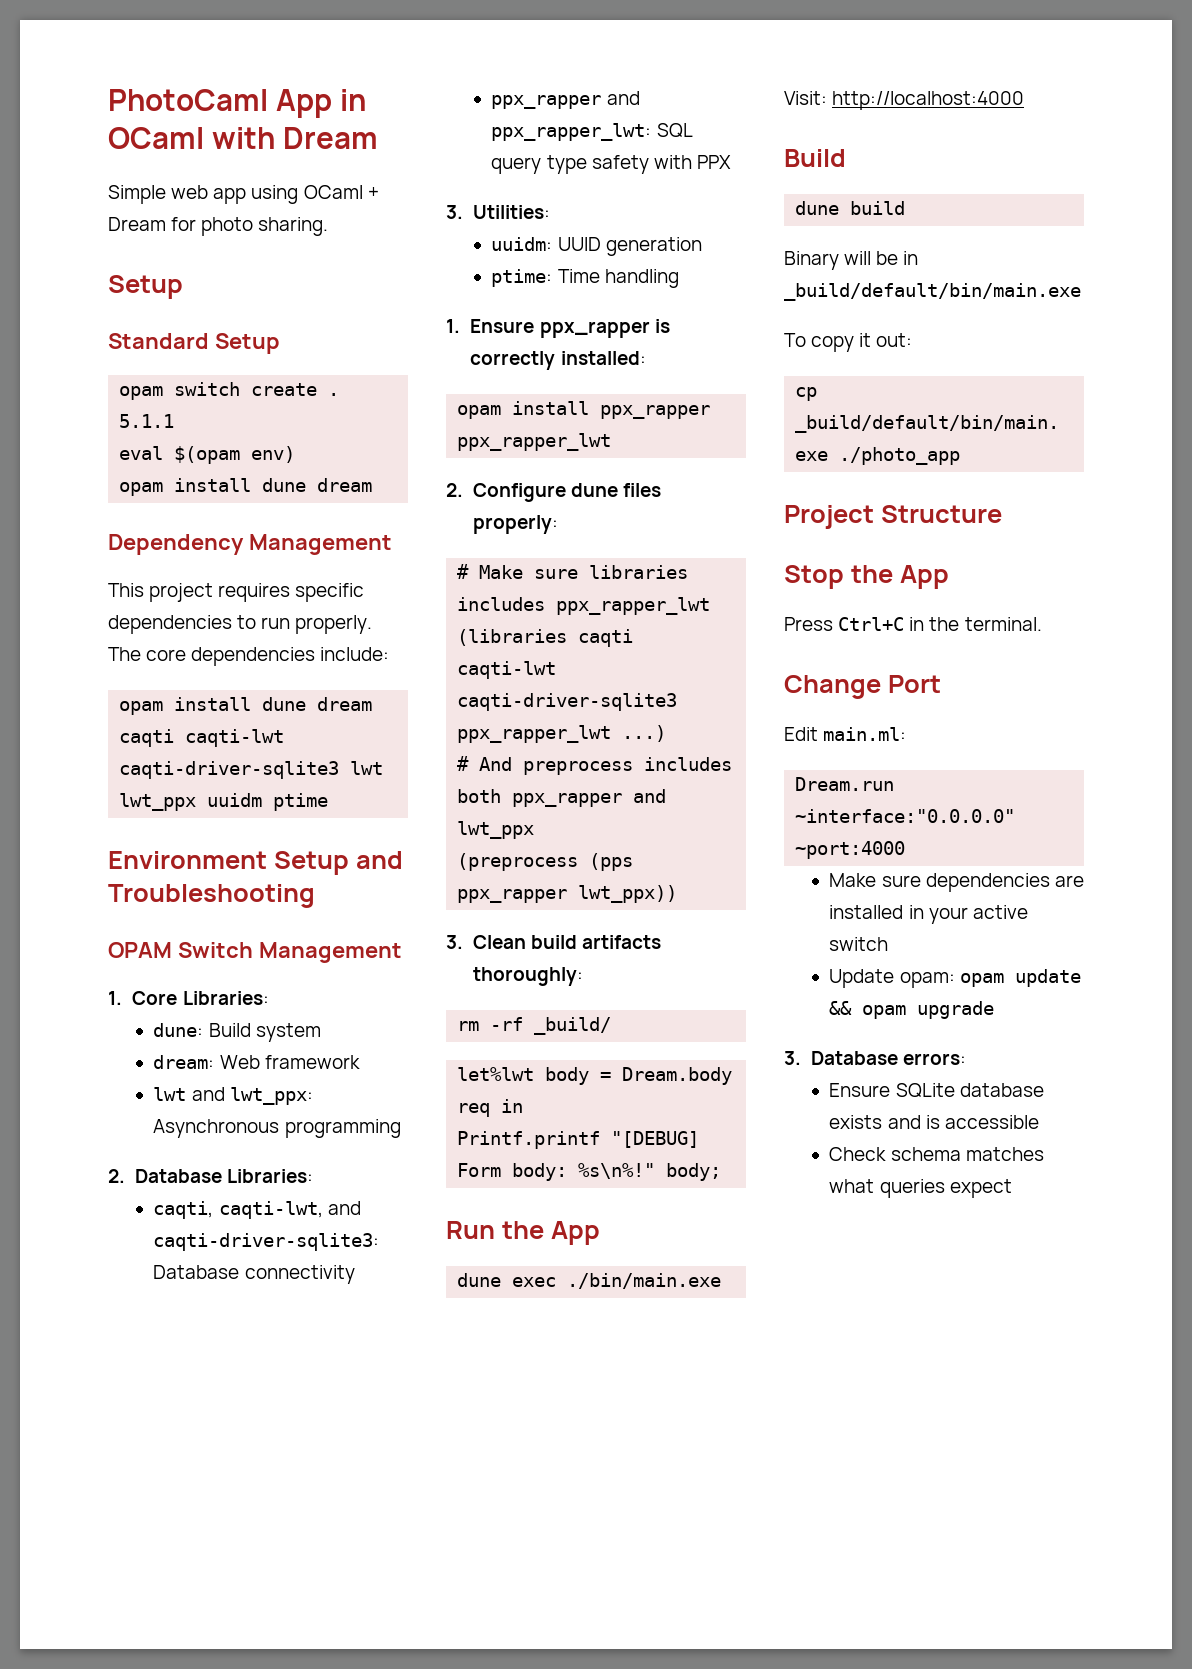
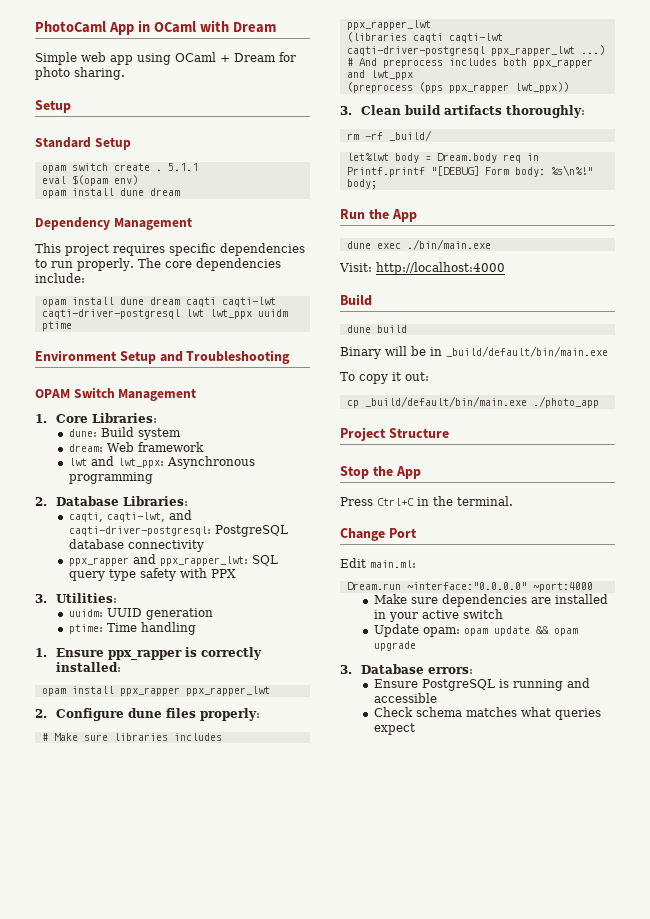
- opam install dune dream caqti caqti-lwt caqti-driver-sqlite3 lwt lwt_ppx uuidm ptime
+ opam install dune dream caqti caqti-lwt caqti-driver-postgresql lwt lwt_ppx uuidm ptime
- caqti, caqti-lwt, and caqti-driver-sqlite3: Database connectivity
+ caqti, caqti-lwt, and caqti-driver-postgresql: PostgreSQL database connectivity
- (libraries caqti caqti-lwt caqti-driver-sqlite3 ppx_rapper_lwt ...)
+ (libraries caqti caqti-lwt caqti-driver-postgresql ppx_rapper_lwt ...)
- Ensure SQLite database exists and is accessible
+ Ensure PostgreSQL is running and accessible

